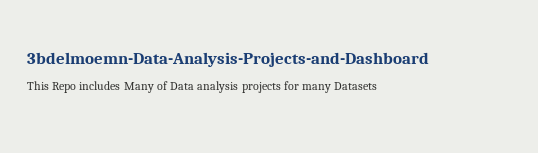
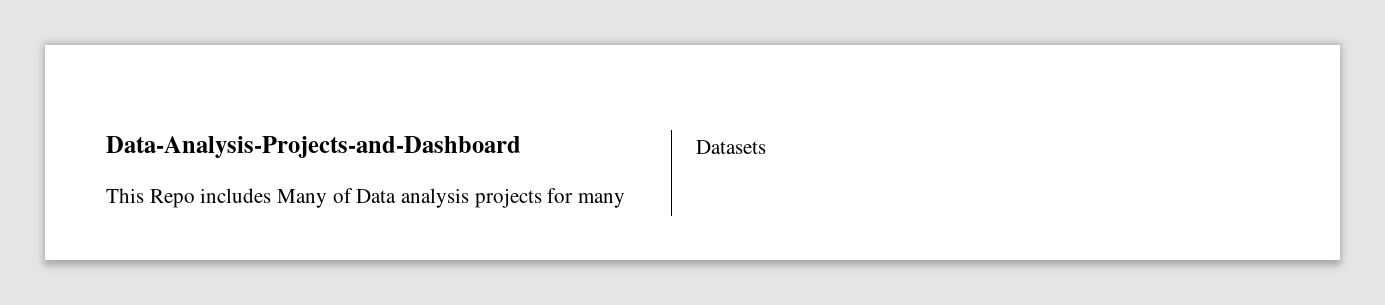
- 3bdelmoemn-Data-Analysis-Projects-and-Dashboard
+ Data-Analysis-Projects-and-Dashboard

